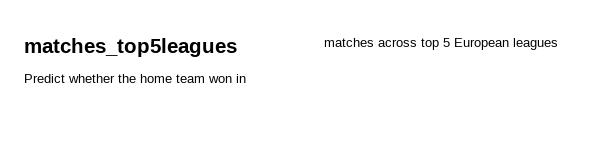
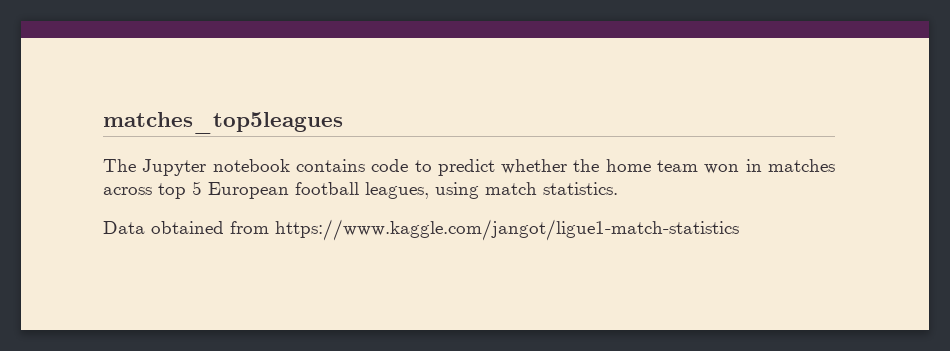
- Predict whether the home team won in matches across top 5 European leagues
+ The Jupyter notebook contains code to predict whether the home team won in matches across top 5 European football leagues, using match statistics.
+ Data obtained from https://www.kaggle.com/jangot/ligue1-match-statistics

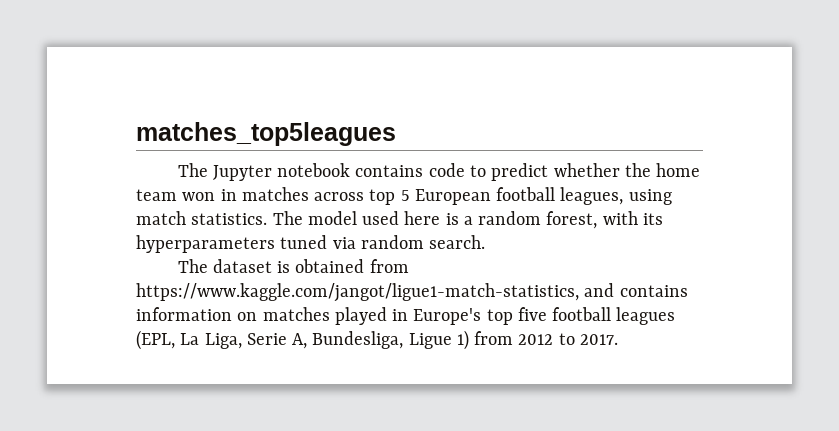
- The Jupyter notebook contains code to predict whether the home team won in matches across top 5 European football leagues, using match statistics.
- Data obtained from https://www.kaggle.com/jangot/ligue1-match-statistics
+ The Jupyter notebook contains code to predict whether the home team won in matches across top 5 European football leagues, using match statistics. The model used here is a random forest, with its hyperparameters tuned via random search.
+ The dataset is obtained from https://www.kaggle.com/jangot/ligue1-match-statistics, and contains information on matches played in Europe's top five football leagues (EPL, La Liga, Serie A, Bundesliga, Ligue 1) from 2012 to 2017.

